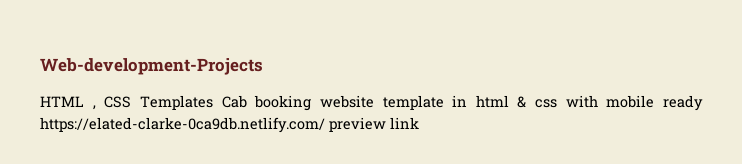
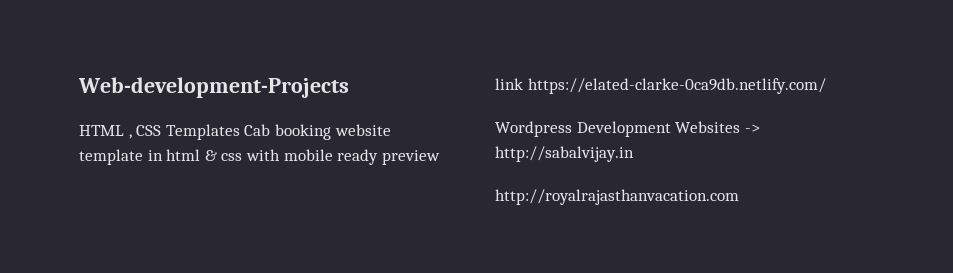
- HTML , CSS Templates Cab booking website template in html & css with mobile ready https://elated-clarke-0ca9db.netlify.com/ preview link
+ HTML , CSS Templates Cab booking website template in html & css with mobile ready preview link https://elated-clarke-0ca9db.netlify.com/
+ Wordpress Development Websites -> http://sabalvijay.in
+ http://royalrajasthanvacation.com

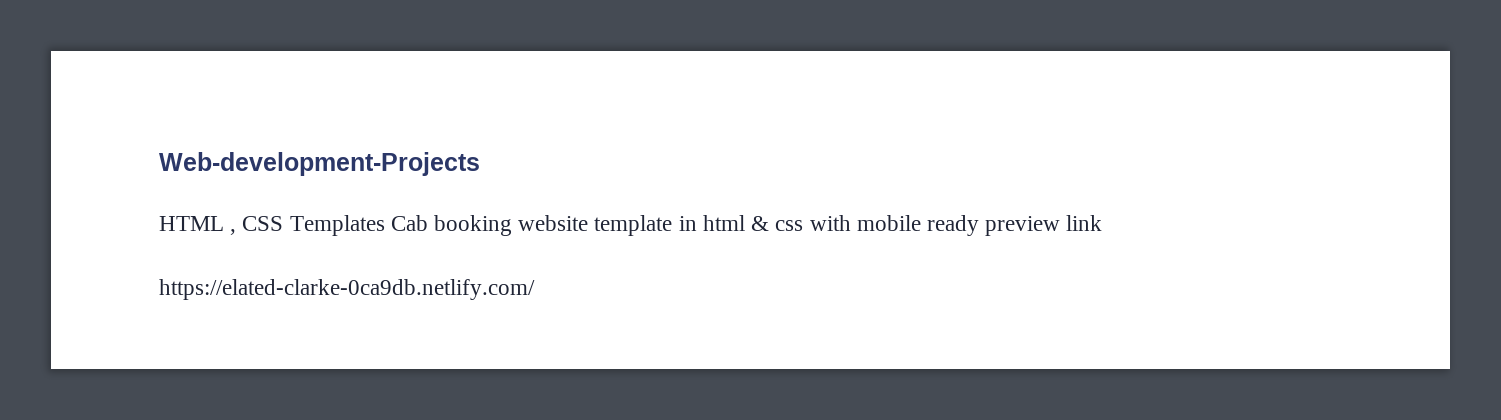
- HTML , CSS Templates Cab booking website template in html & css with mobile ready preview link https://elated-clarke-0ca9db.netlify.com/
+ HTML , CSS Templates Cab booking website template in html & css with mobile ready preview link
+ https://elated-clarke-0ca9db.netlify.com/
- Wordpress Development Websites -> http://sabalvijay.in
- http://royalrajasthanvacation.com

